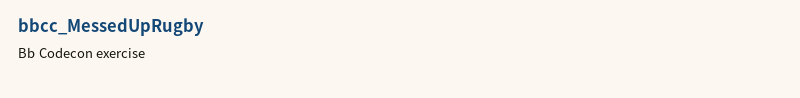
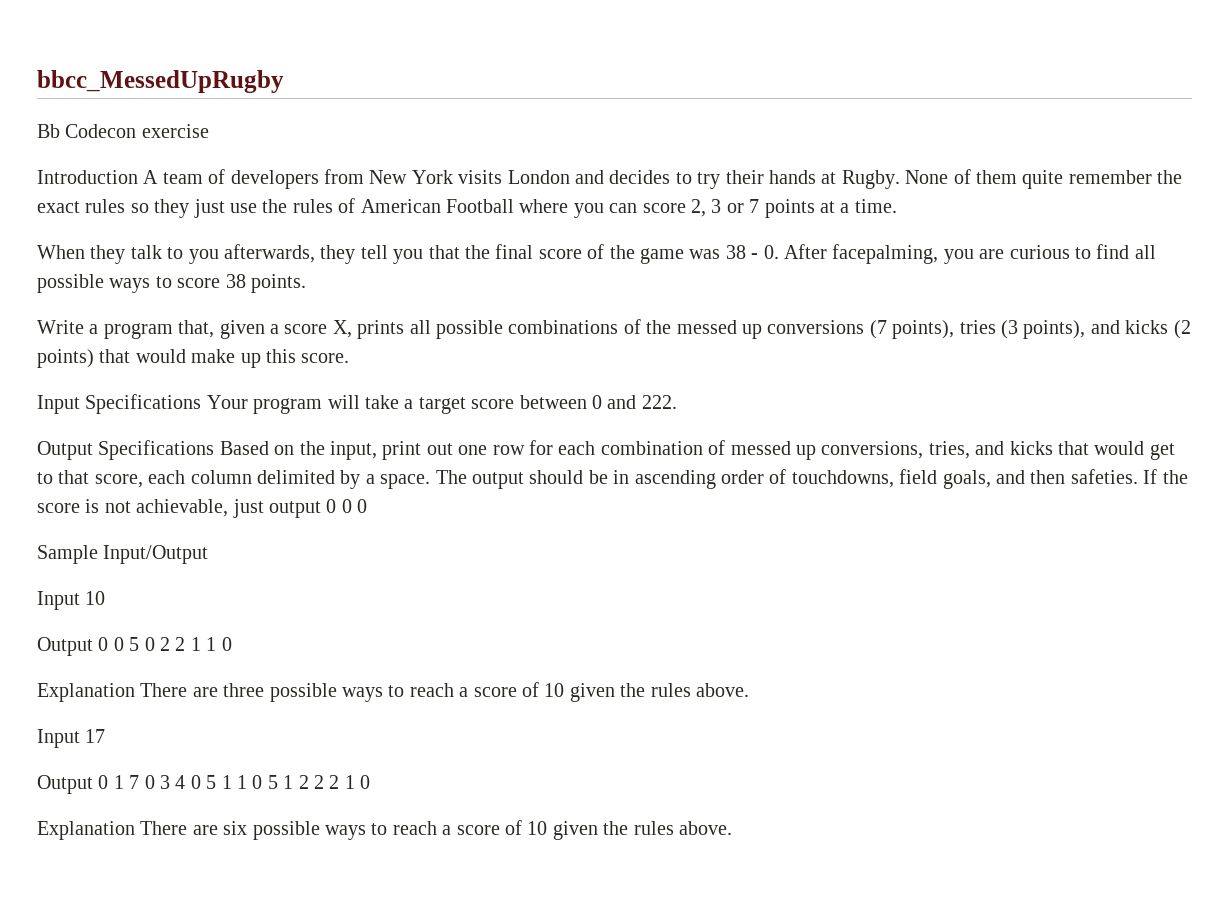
+ Introduction A team of developers from New York visits London and decides to try their hands at Rugby. None of them quite remember the exact rules so they just use the rules of American Football where you can score 2, 3 or 7 points at a time.
+ When they talk to you afterwards, they tell you that the final score of the game was 38 - 0. After facepalming, you are curious to find all possible ways to score 38 points.
+ Write a program that, given a score X, prints all possible combinations of the messed up conversions (7 points), tries (3 points), and kicks (2 points) that would make up this score.
+ Input Specifications Your program will take a target score between 0 and 222.
+ Output Specifications Based on the input, print out one row for each combination of messed up conversions, tries, and kicks that would get to that score, each column delimited by a space. The output should be in ascending order of touchdowns, field goals, and then safeties. If the score is not achievable, just output 0 0 0
+ Sample Input/Output
+ Input 10
+ Output 0 0 5 0 2 2 1 1 0
+ Explanation There are three possible ways to reach a score of 10 given the rules above.
+ Input 17
+ Output 0 1 7 0 3 4 0 5 1 1 0 5 1 2 2 2 1 0
+ Explanation There are six possible ways to reach a score of 10 given the rules above.

